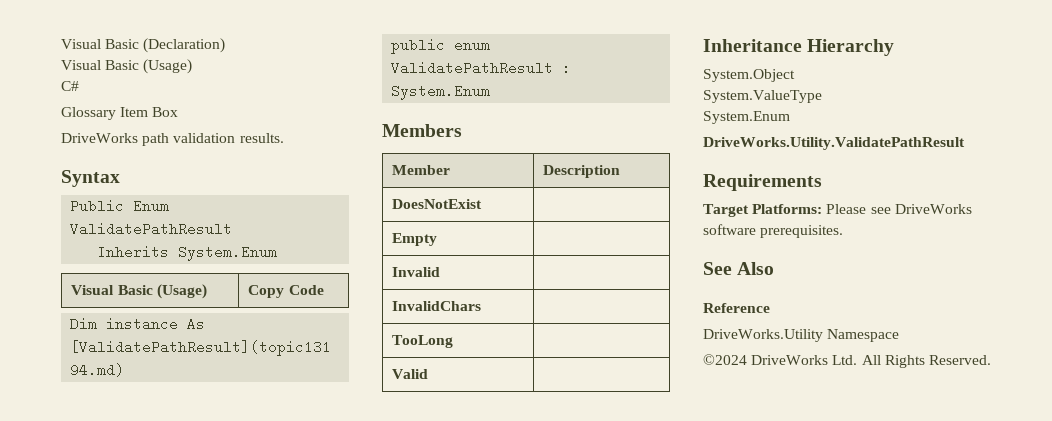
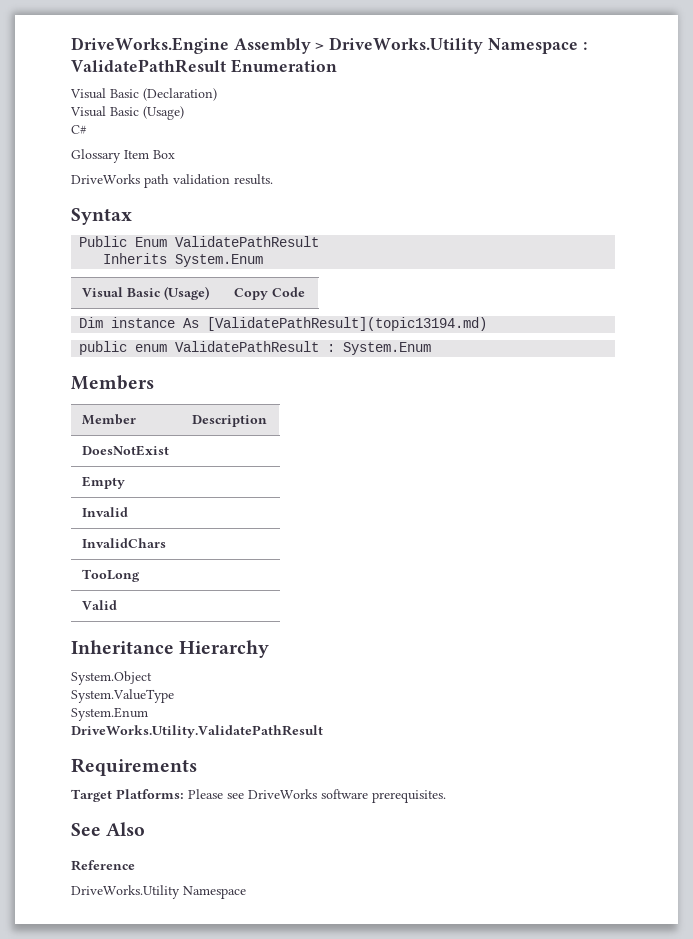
+ DriveWorks.Engine Assembly > DriveWorks.Utility Namespace : ValidatePathResult Enumeration
- ©2024 DriveWorks Ltd. All Rights Reserved.

